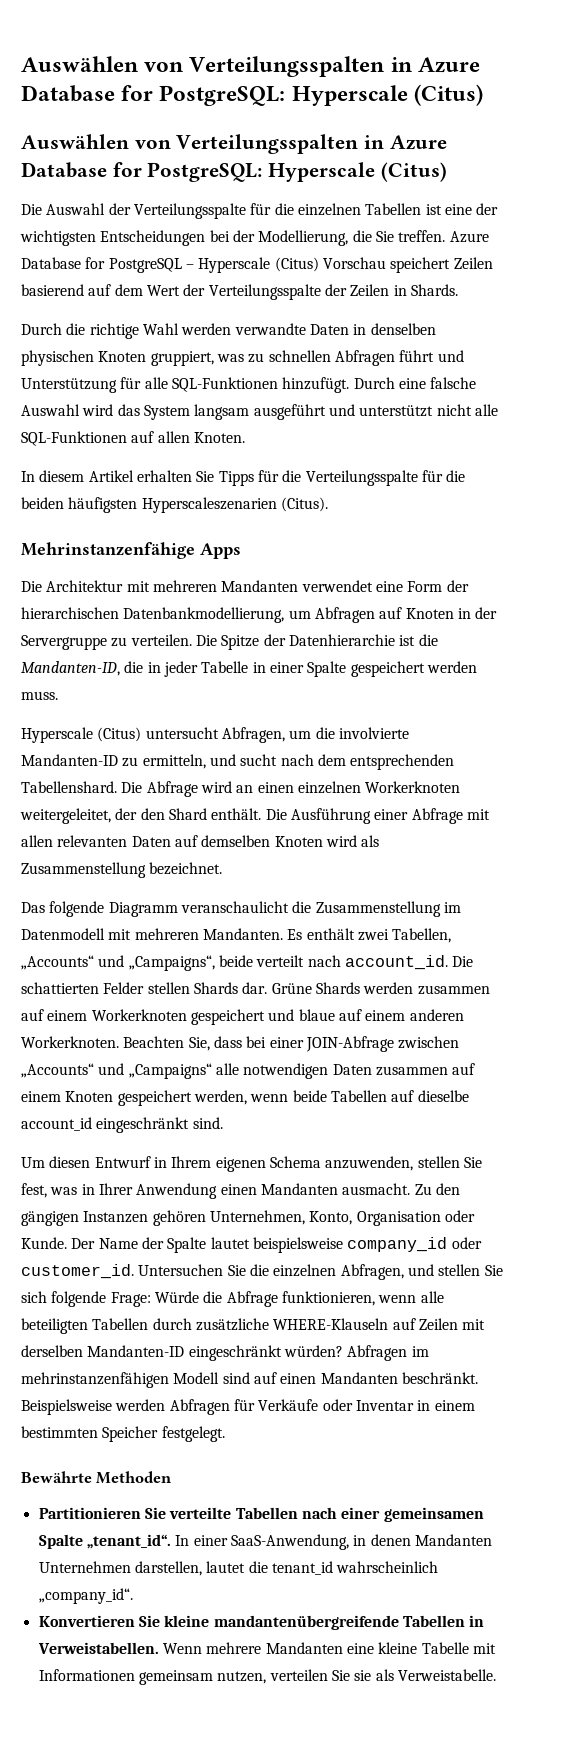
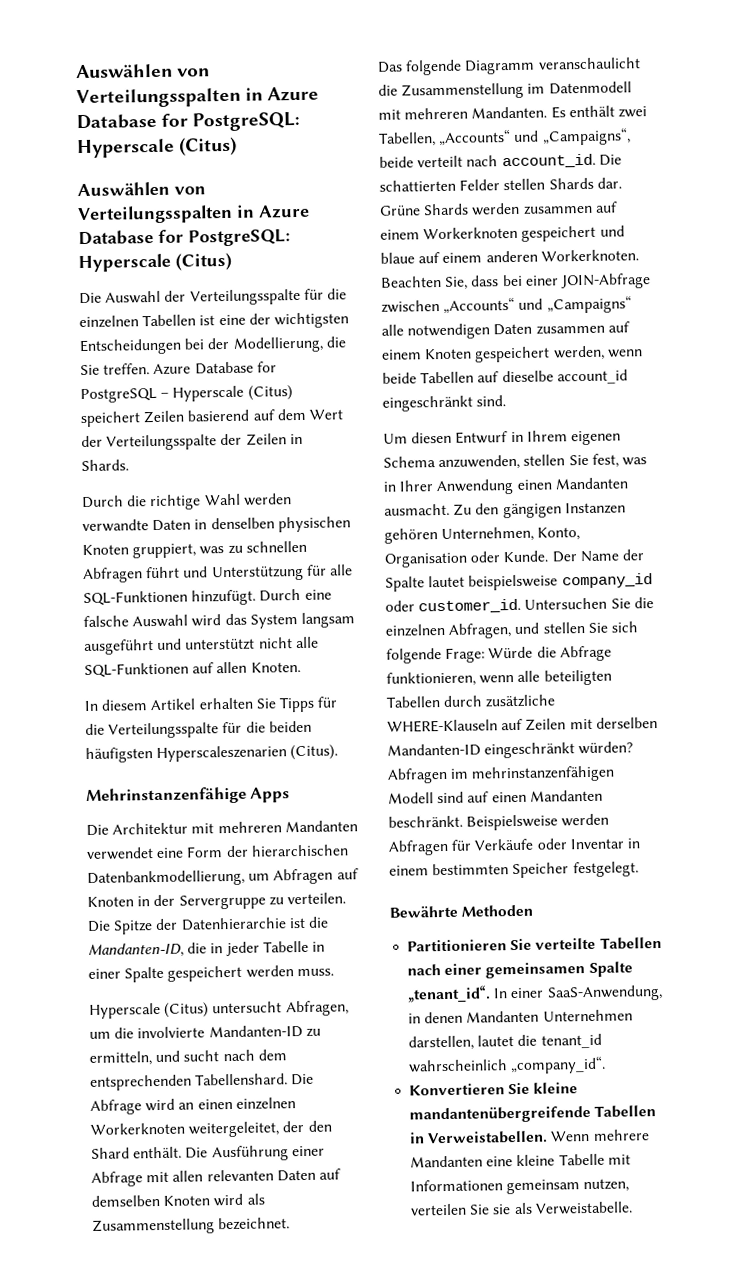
- Azure Database for PostgreSQL – Hyperscale (Citus) Vorschau speichert Zeilen basierend auf dem Wert der Verteilungsspalte der Zeilen in Shards.
+ Azure Database for PostgreSQL – Hyperscale (Citus) speichert Zeilen basierend auf dem Wert der Verteilungsspalte der Zeilen in Shards.

